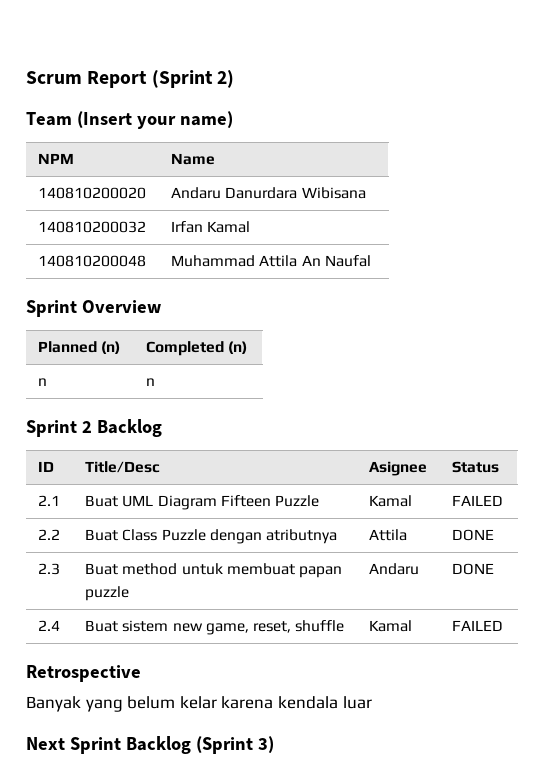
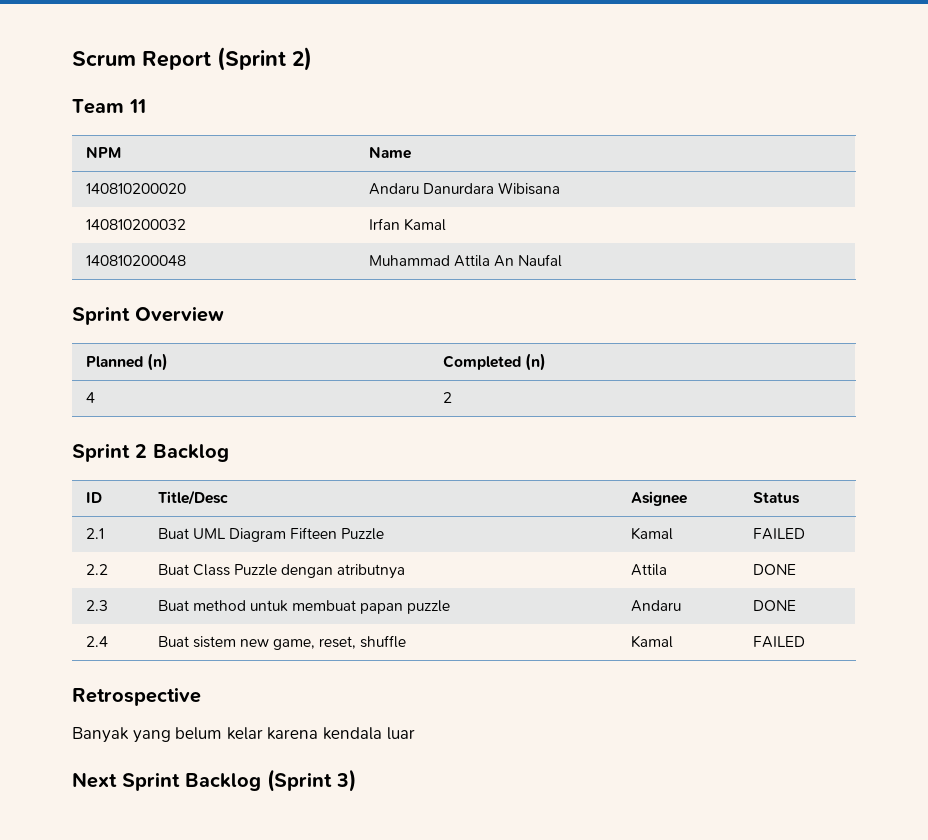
- Team (Insert your name)
+ Team 11
- n | n
+ 4 | 2

